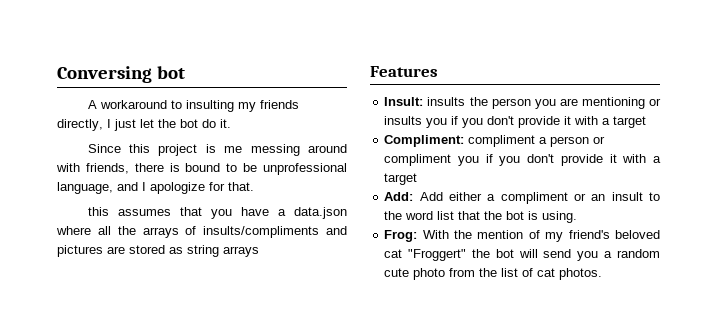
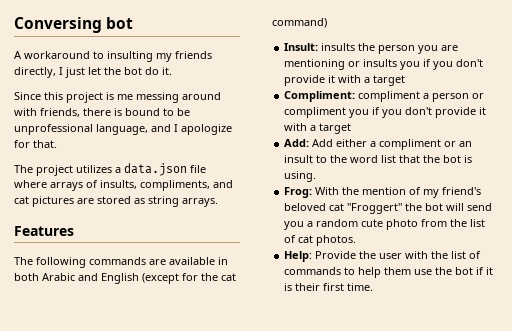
- this assumes that you have a data.json where all the arrays of insults/compliments and pictures are stored as string arrays
+ The project utilizes a data.json file where arrays of insults, compliments, and cat pictures are stored as string arrays.
+ The following commands are available in both Arabic and English (except for the cat command)
+ Help: Provide the user with the list of commands to help them use the bot if it is their first time.

